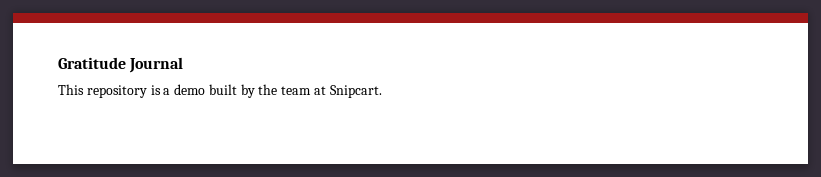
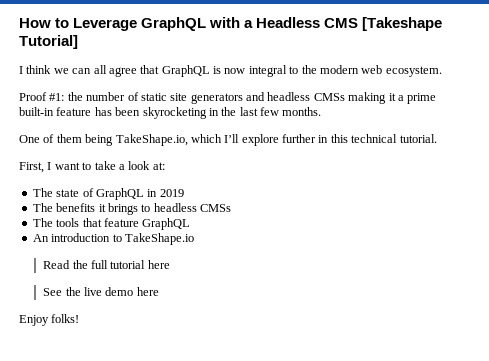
- Gratitude Journal
- This repository is a demo built by the team at Snipcart.
+ How to Leverage GraphQL with a Headless CMS [Takeshape Tutorial]
+ I think we can all agree that GraphQL is now integral to the modern web ecosystem.
+ Proof #1: the number of static site generators and headless CMSs making it a prime built-in feature has been skyrocketing in the last few months.
+ One of them being TakeShape.io, which I’ll explore further in this technical tutorial.
+ First, I want to take a look at:
+ The state of GraphQL in 2019
+ The benefits it brings to headless CMSs
+ The tools that feature GraphQL
+ An introduction to TakeShape.io
+ Read the full tutorial here
+ See the live demo here
+ Enjoy folks!

